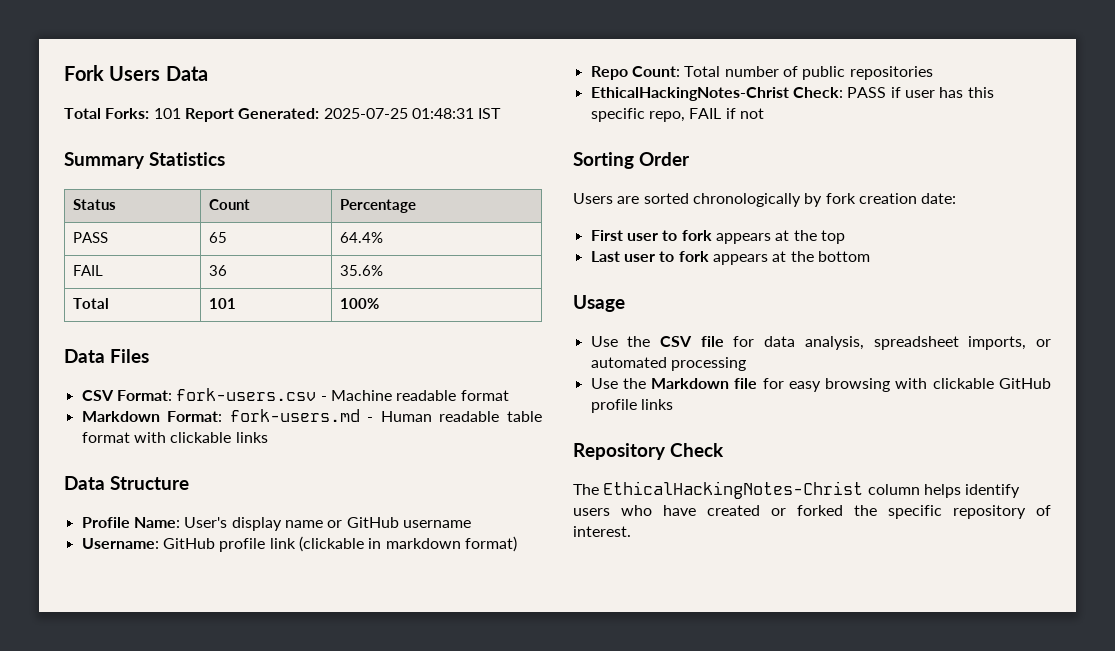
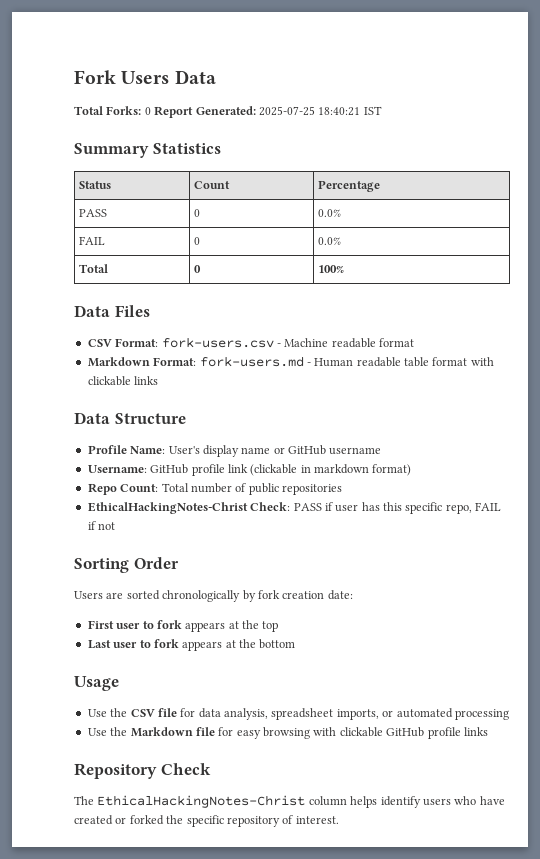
- Total Forks: 101 Report Generated: 2025-07-25 01:48:31 IST
+ Total Forks: 0 Report Generated: 2025-07-25 18:40:21 IST
- PASS | 65 | 64.4%
+ PASS | 0 | 0.0%
- FAIL | 36 | 35.6%
+ FAIL | 0 | 0.0%
- Total | 101 | 100%
+ Total | 0 | 100%

